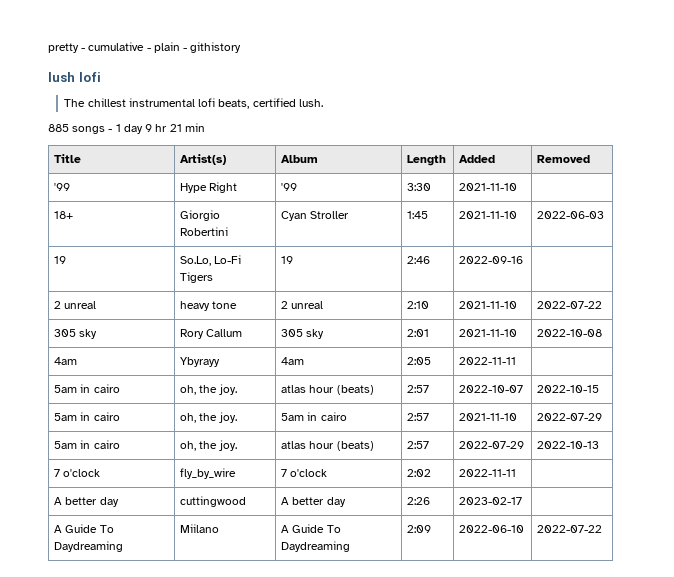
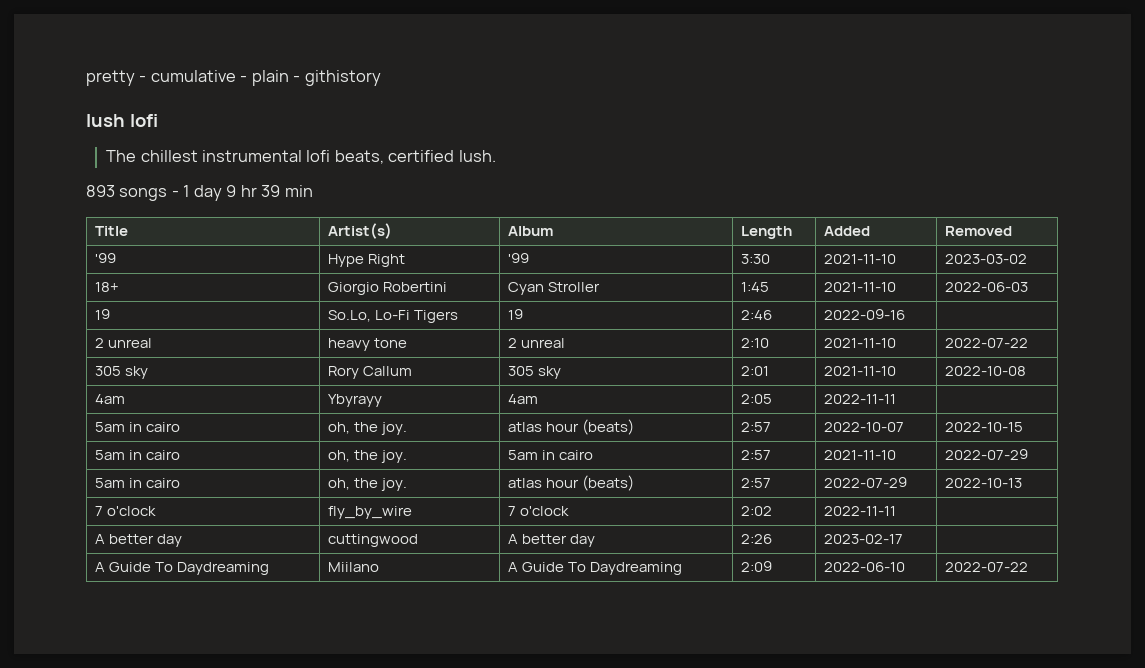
- 885 songs - 1 day 9 hr 21 min
+ 893 songs - 1 day 9 hr 39 min
- '99 | Hype Right | '99 | 3:30 | 2021-11-10 |
+ '99 | Hype Right | '99 | 3:30 | 2021-11-10 | 2023-03-02

